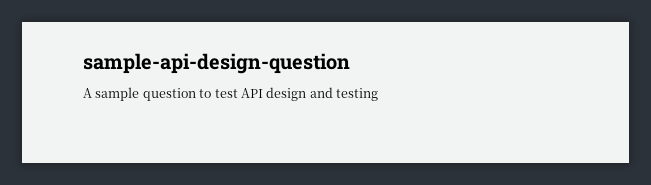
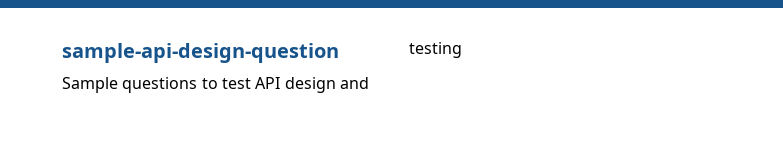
- A sample question to test API design and testing
+ Sample questions to test API design and testing

